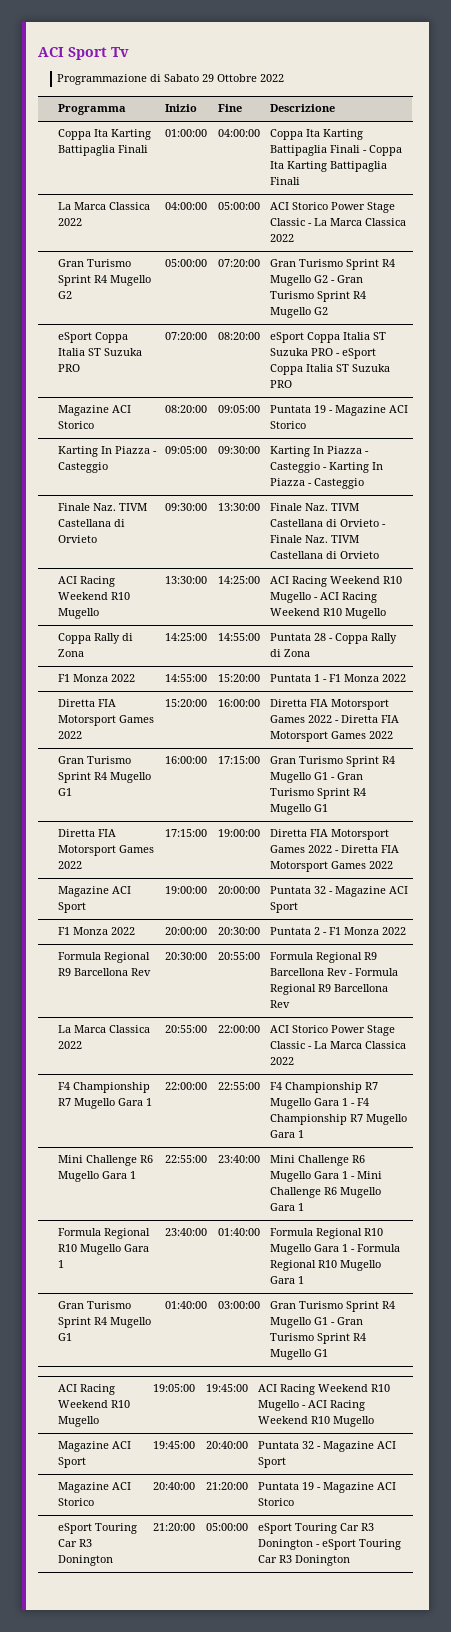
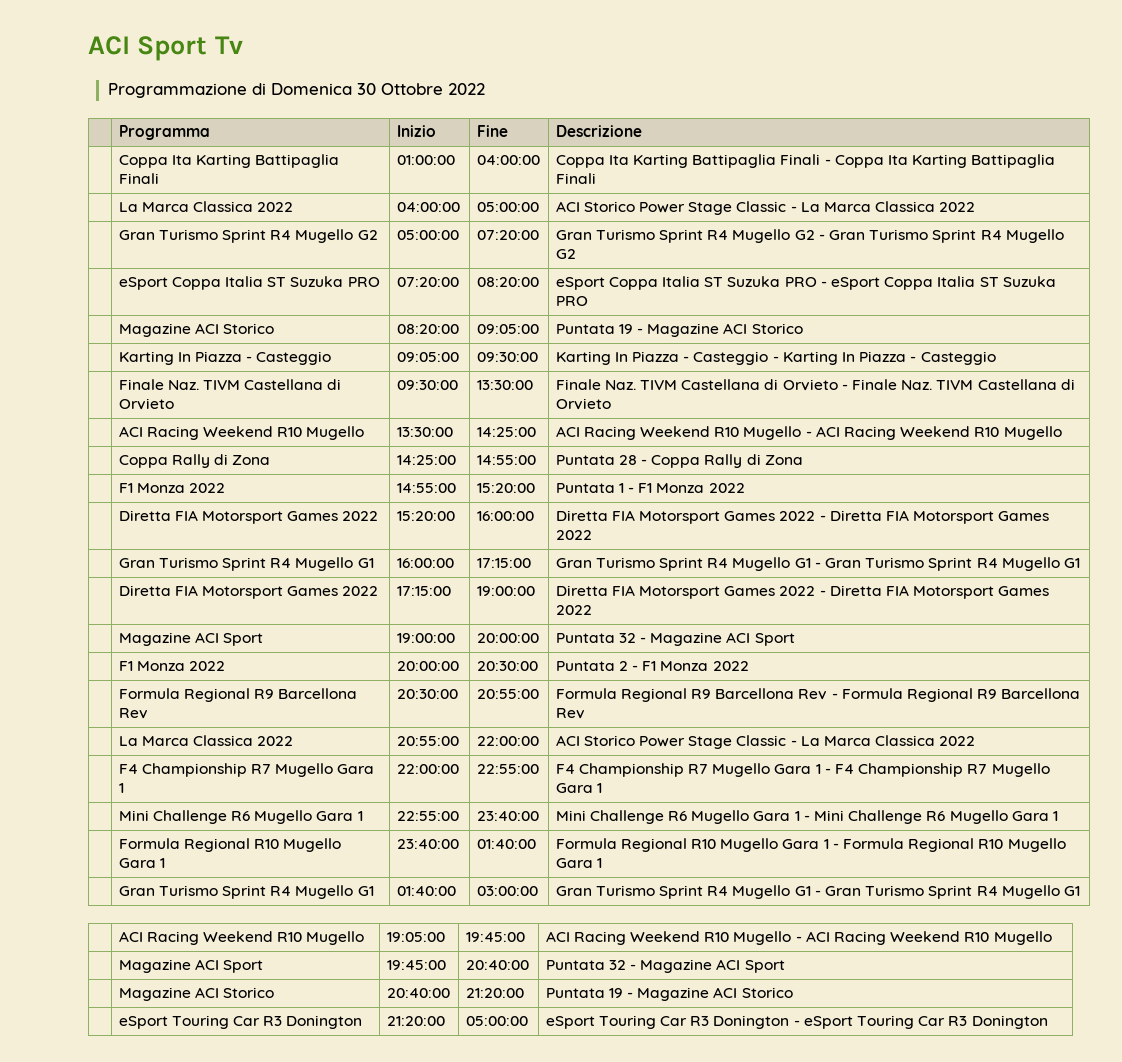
- Programmazione di Sabato 29 Ottobre 2022
+ Programmazione di Domenica 30 Ottobre 2022

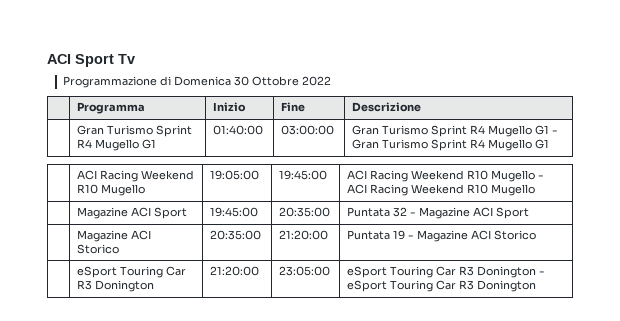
- | Coppa Ita Karting Battipaglia Finali | 01:00:00 | 04:00:00 | Coppa Ita Karting Battipaglia Finali - Coppa Ita Karting Battipaglia Finali
- | La Marca Classica 2022 | 04:00:00 | 05:00:00 | ACI Storico Power Stage Classic - La Marca Classica 2022
- | Gran Turismo Sprint R4 Mugello G2 | 05:00:00 | 07:20:00 | Gran Turismo Sprint R4 Mugello G2 - Gran Turismo Sprint R4 Mugello G2
- | eSport Coppa Italia ST Suzuka PRO | 07:20:00 | 08:20:00 | eSport Coppa Italia ST Suzuka PRO - eSport Coppa Italia ST Suzuka PRO
- | Magazine ACI Storico | 08:20:00 | 09:05:00 | Puntata 19 - Magazine ACI Storico
- | Karting In Piazza - Casteggio | 09:05:00 | 09:30:00 | Karting In Piazza - Casteggio - Karting In Piazza - Casteggio
- | Finale Naz. TIVM Castellana di Orvieto | 09:30:00 | 13:30:00 | Finale Naz. TIVM Castellana di Orvieto - Finale Naz. TIVM Castellana di Orvieto
- | ACI Racing Weekend R10 Mugello | 13:30:00 | 14:25:00 | ACI Racing Weekend R10 Mugello - ACI Racing Weekend R10 Mugello
- | Coppa Rally di Zona | 14:25:00 | 14:55:00 | Puntata 28 - Coppa Rally di Zona
- | F1 Monza 2022 | 14:55:00 | 15:20:00 | Puntata 1 - F1 Monza 2022
- | Diretta FIA Motorsport Games 2022 | 15:20:00 | 16:00:00 | Diretta FIA Motorsport Games 2022 - Diretta FIA Motorsport Games 2022
- | Gran Turismo Sprint R4 Mugello G1 | 16:00:00 | 17:15:00 | Gran Turismo Sprint R4 Mugello G1 - Gran Turismo Sprint R4 Mugello G1
- | Diretta FIA Motorsport Games 2022 | 17:15:00 | 19:00:00 | Diretta FIA Motorsport Games 2022 - Diretta FIA Motorsport Games 2022
- | Magazine ACI Sport | 19:00:00 | 20:00:00 | Puntata 32 - Magazine ACI Sport
- | F1 Monza 2022 | 20:00:00 | 20:30:00 | Puntata 2 - F1 Monza 2022
- | Formula Regional R9 Barcellona Rev | 20:30:00 | 20:55:00 | Formula Regional R9 Barcellona Rev - Formula Regional R9 Barcellona Rev
- | La Marca Classica 2022 | 20:55:00 | 22:00:00 | ACI Storico Power Stage Classic - La Marca Classica 2022
- | F4 Championship R7 Mugello Gara 1 | 22:00:00 | 22:55:00 | F4 Championship R7 Mugello Gara 1 - F4 Championship R7 Mugello Gara 1
- | Mini Challenge R6 Mugello Gara 1 | 22:55:00 | 23:40:00 | Mini Challenge R6 Mugello Gara 1 - Mini Challenge R6 Mugello Gara 1
- | Formula Regional R10 Mugello Gara 1 | 23:40:00 | 01:40:00 | Formula Regional R10 Mugello Gara 1 - Formula Regional R10 Mugello Gara 1
- | Magazine ACI Sport | 19:45:00 | 20:40:00 | Puntata 32 - Magazine ACI Sport
+ | Magazine ACI Sport | 19:45:00 | 20:35:00 | Puntata 32 - Magazine ACI Sport
- | Magazine ACI Storico | 20:40:00 | 21:20:00 | Puntata 19 - Magazine ACI Storico
+ | Magazine ACI Storico | 20:35:00 | 21:20:00 | Puntata 19 - Magazine ACI Storico
- | eSport Touring Car R3 Donington | 21:20:00 | 05:00:00 | eSport Touring Car R3 Donington - eSport Touring Car R3 Donington
+ | eSport Touring Car R3 Donington | 21:20:00 | 23:05:00 | eSport Touring Car R3 Donington - eSport Touring Car R3 Donington

